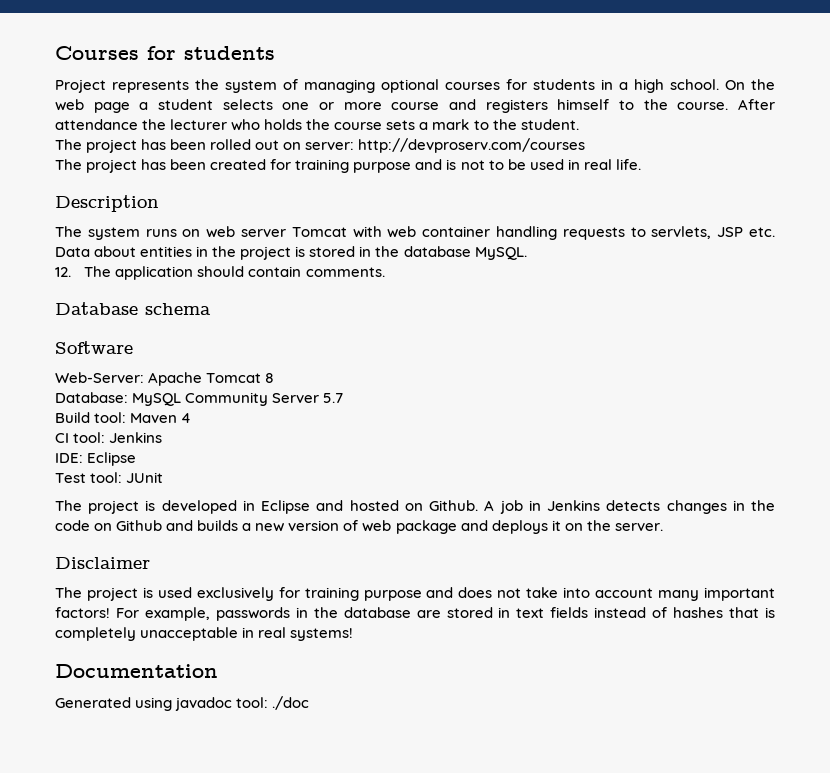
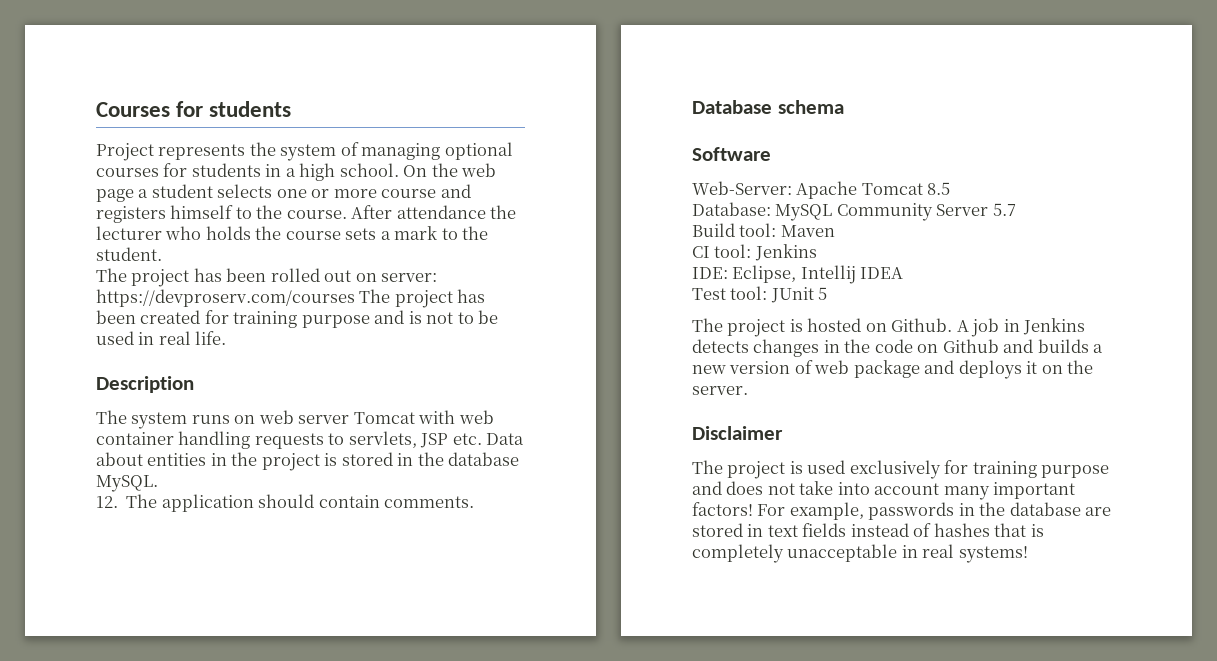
- The project has been rolled out on server: http://devproserv.com/courses
- The project has been created for training purpose and is not to be used in real life.
+ The project has been rolled out on server: https://devproserv.com/courses The project has been created for training purpose and is not to be used in real life.
- Web-Server: Apache Tomcat 8
+ Web-Server: Apache Tomcat 8.5
- Build tool: Maven 4
+ Build tool: Maven
- IDE: Eclipse
+ IDE: Eclipse, Intellij IDEA
- Test tool: JUnit
- The project is developed in Eclipse and hosted on Github.
+ Test tool: JUnit 5
+ The project is hosted on Github.
- Documentation
- Generated using javadoc tool: ./doc

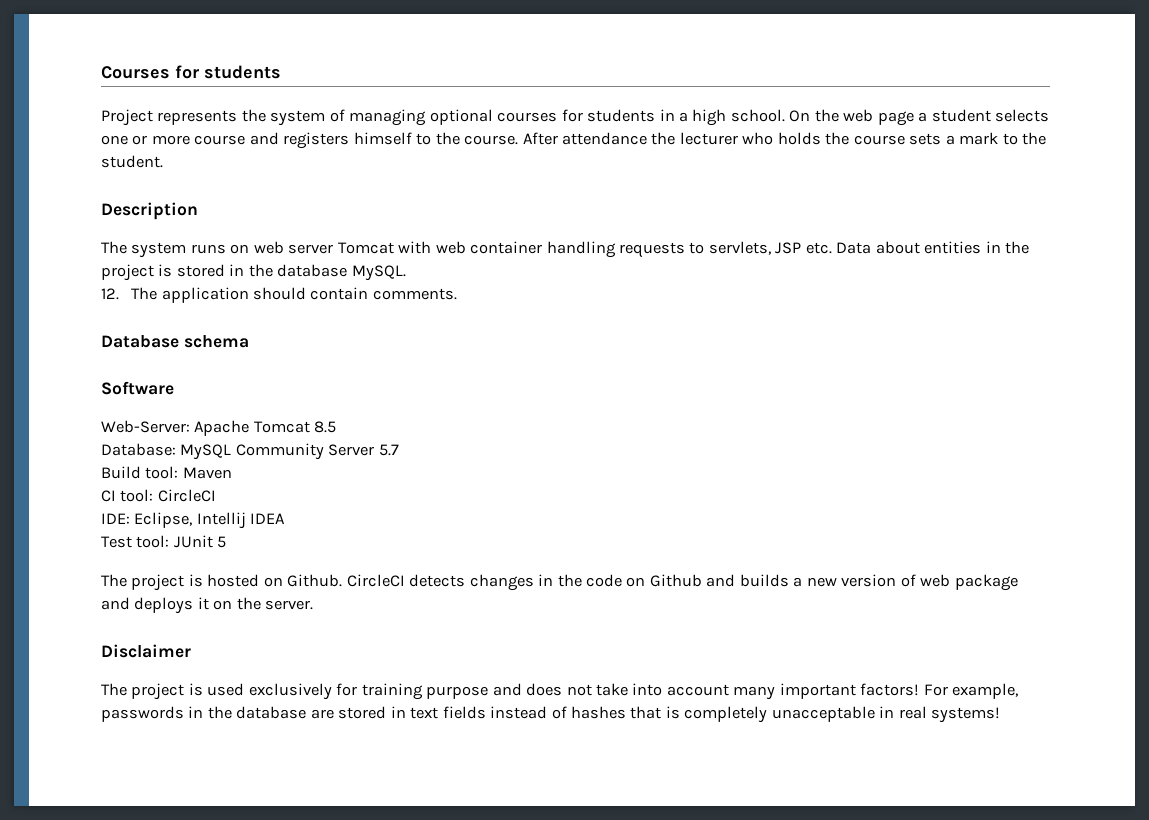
- The project has been rolled out on server: https://devproserv.com/courses The project has been created for training purpose and is not to be used in real life.
- CI tool: Jenkins
+ CI tool: CircleCI
- A job in Jenkins detects changes in the code on Github and builds a new version of web package and deploys it on the server.
+ CircleCI detects changes in the code on Github and builds a new version of web package and deploys it on the server.

